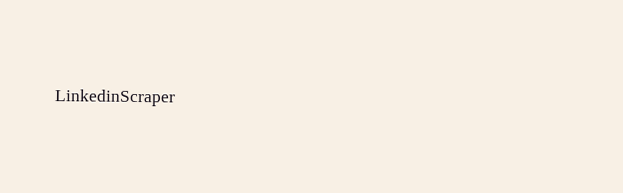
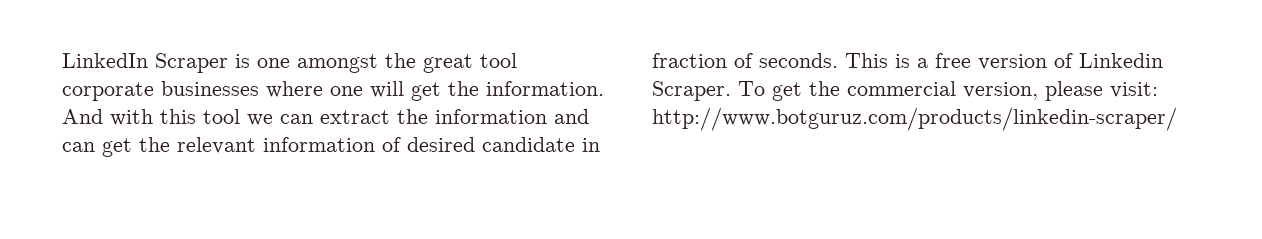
- LinkedinScraper
+ LinkedIn Scraper is one amongst the great tool corporate businesses where one will get the information. And with this tool we can extract the information and can get the relevant information of desired candidate in fraction of seconds. This is a free version of Linkedin Scraper. To get the commercial version, please visit: http://www.botguruz.com/products/linkedin-scraper/

